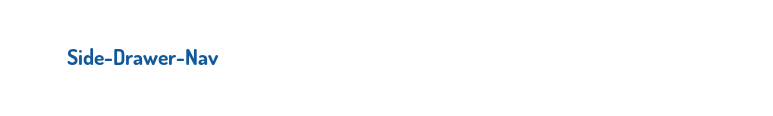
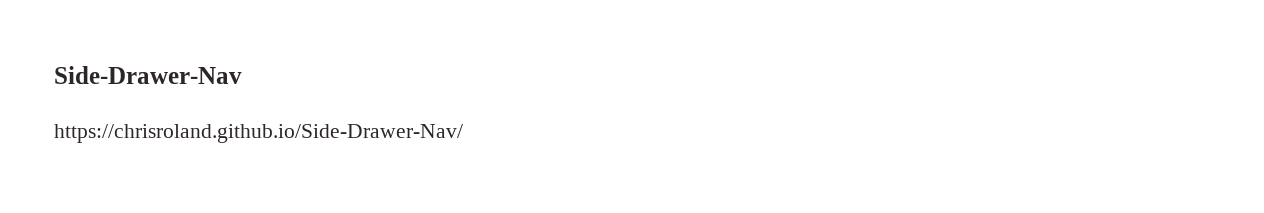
+ https://chrisroland.github.io/Side-Drawer-Nav/

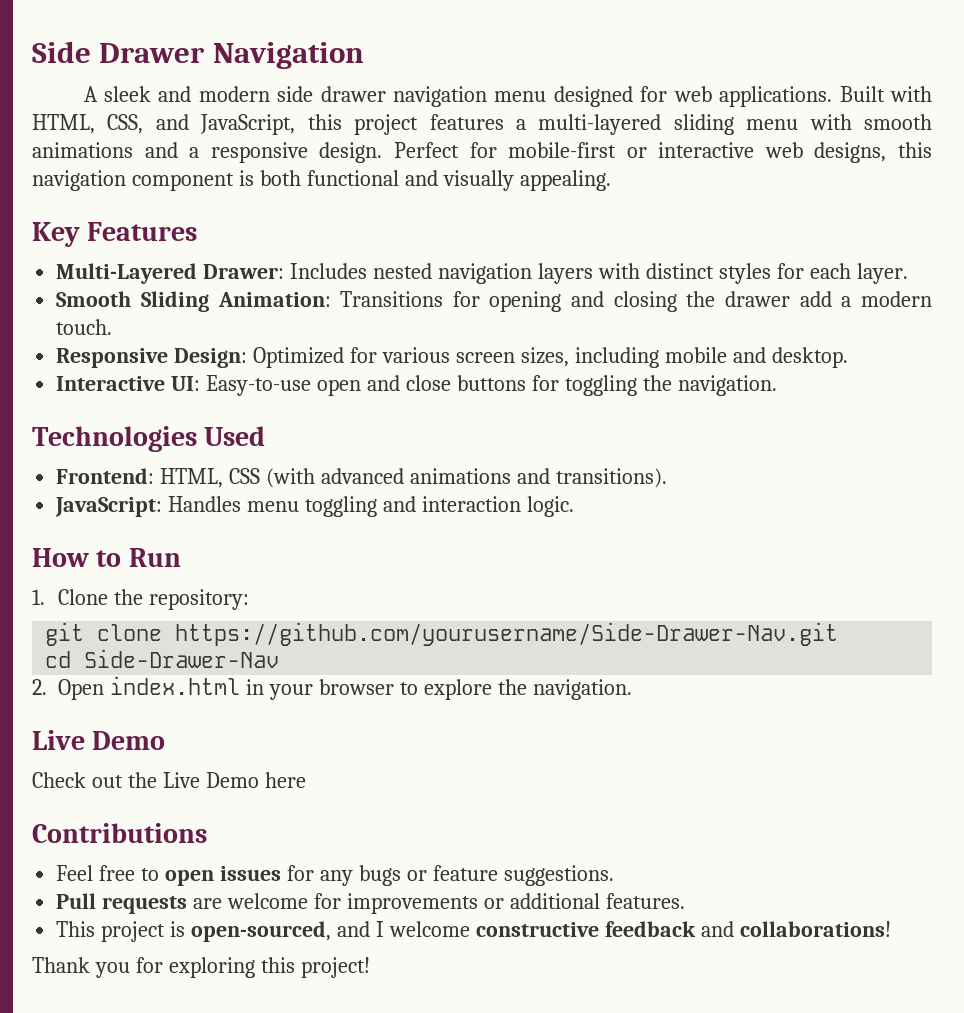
- Side-Drawer-Nav
- https://chrisroland.github.io/Side-Drawer-Nav/
+ Side Drawer Navigation
+ A sleek and modern side drawer navigation menu designed for web applications. Built with HTML, CSS, and JavaScript, this project features a multi-layered sliding menu with smooth animations and a responsive design. Perfect for mobile-first or interactive web designs, this navigation component is both functional and visually appealing.
+ Key Features
+ Multi-Layered Drawer: Includes nested navigation layers with distinct styles for each layer.
+ Smooth Sliding Animation: Transitions for opening and closing the drawer add a modern touch.
+ Responsive Design: Optimized for various screen sizes, including mobile and desktop.
+ Interactive UI: Easy-to-use open and close buttons for toggling the navigation.
+ Technologies Used
+ Frontend: HTML, CSS (with advanced animations and transitions).
+ JavaScript: Handles menu toggling and interaction logic.
+ How to Run
+ 1. Clone the repository:
+ git clone https://github.com/yourusername/Side-Drawer-Nav.git
+ cd Side-Drawer-Nav
+ 2. Open index.html in your browser to explore the navigation.
+ Live Demo
+ Check out the Live Demo here
+ Contributions
+ Feel free to open issues for any bugs or feature suggestions.
+ Pull requests are welcome for improvements or additional features.
+ This project is open-sourced, and I welcome constructive feedback and collaborations!
+ Thank you for exploring this project!

